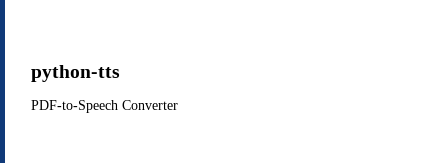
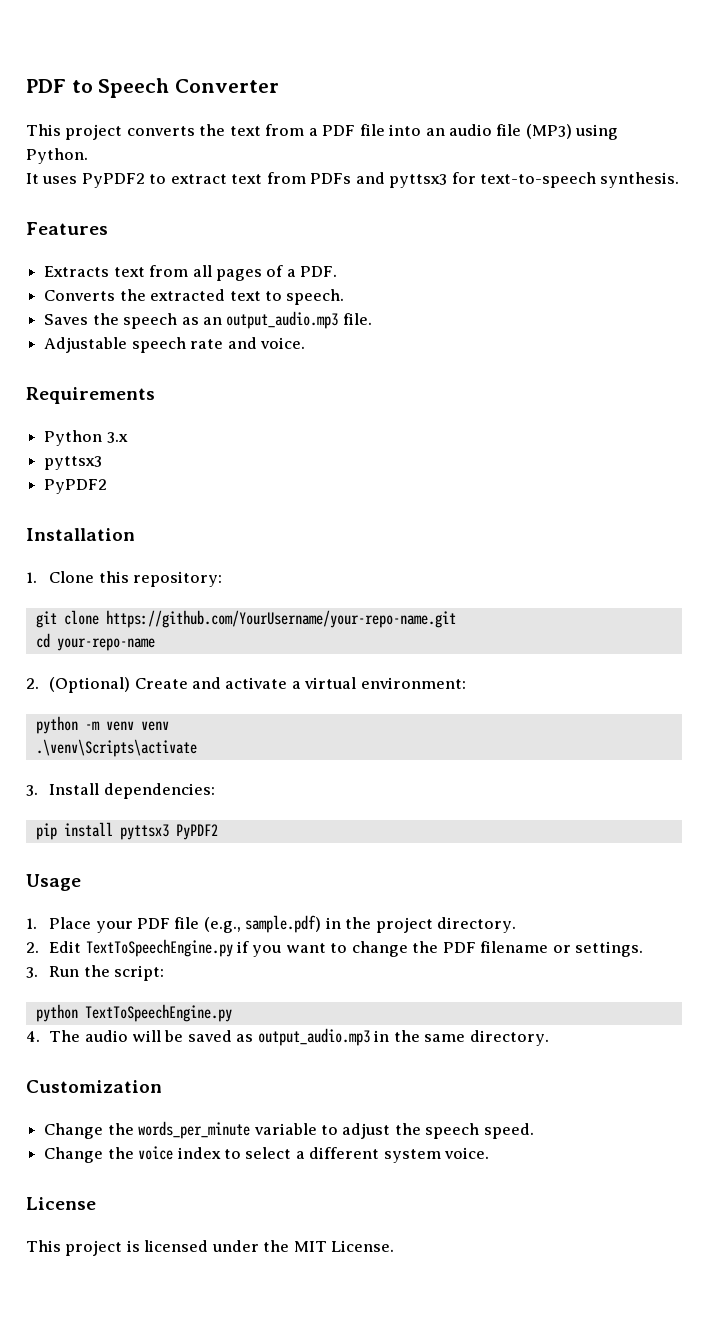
- python-tts
- PDF-to-Speech Converter
+ PDF to Speech Converter
+ This project converts the text from a PDF file into an audio file (MP3) using Python.
+ It uses PyPDF2 to extract text from PDFs and pyttsx3 for text-to-speech synthesis.
+ Features
+ Extracts text from all pages of a PDF.
+ Converts the extracted text to speech.
+ Saves the speech as an output_audio.mp3 file.
+ Adjustable speech rate and voice.
+ Requirements
+ Python 3.x
+ pyttsx3
+ PyPDF2
+ Installation
+ 1. Clone this repository:
+ git clone https://github.com/YourUsername/your-repo-name.git
+ cd your-repo-name
+ 2. (Optional) Create and activate a virtual environment:
+ python -m venv venv
+ .\venv\Scripts\activate
+ 3. Install dependencies:
+ pip install pyttsx3 PyPDF2
+ Usage
+ 1. Place your PDF file (e.g., sample.pdf) in the project directory.
+ 2. Edit TextToSpeechEngine.py if you want to change the PDF filename or settings.
+ 3. Run the script:
+ python TextToSpeechEngine.py
+ 4. The audio will be saved as output_audio.mp3 in the same directory.
+ Customization
+ Change the words_per_minute variable to adjust the speech speed.
+ Change the voice index to select a different system voice.
+ License
+ This project is licensed under the MIT License.

